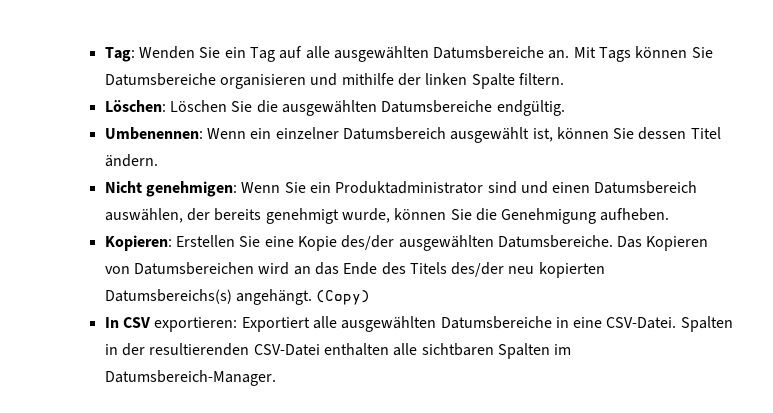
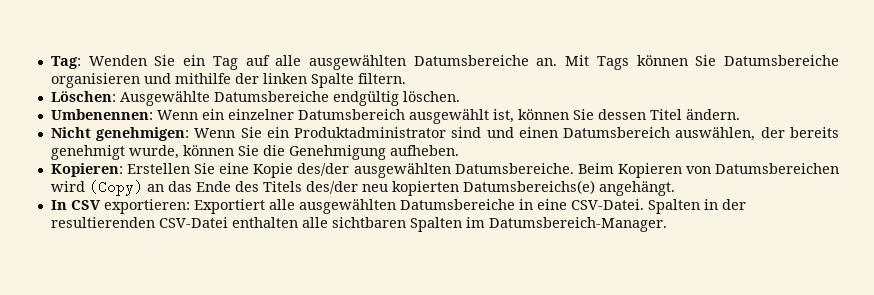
- Löschen: Löschen Sie die ausgewählten Datumsbereiche endgültig.
+ Löschen: Ausgewählte Datumsbereiche endgültig löschen.
- Das Kopieren von Datumsbereichen wird an das Ende des Titels des/der neu kopierten Datumsbereichs(s) angehängt. (Copy)
+ Beim Kopieren von Datumsbereichen wird (Copy) an das Ende des Titels des/der neu kopierten Datumsbereichs(e) angehängt.

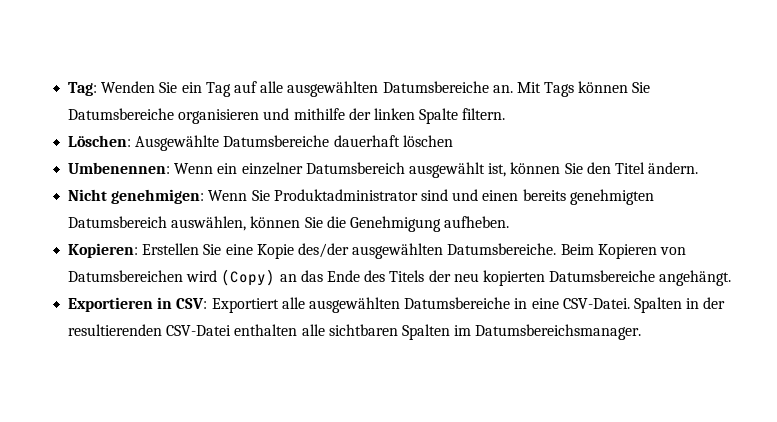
- Löschen: Ausgewählte Datumsbereiche endgültig löschen.
+ Löschen: Ausgewählte Datumsbereiche dauerhaft löschen
- Umbenennen: Wenn ein einzelner Datumsbereich ausgewählt ist, können Sie dessen Titel ändern.
+ Umbenennen: Wenn ein einzelner Datumsbereich ausgewählt ist, können Sie den Titel ändern.
- Nicht genehmigen: Wenn Sie ein Produktadministrator sind und einen Datumsbereich auswählen, der bereits genehmigt wurde, können Sie die Genehmigung aufheben.
+ Nicht genehmigen: Wenn Sie Produktadministrator sind und einen bereits genehmigten Datumsbereich auswählen, können Sie die Genehmigung aufheben.
- Beim Kopieren von Datumsbereichen wird (Copy) an das Ende des Titels des/der neu kopierten Datumsbereichs(e) angehängt.
+ Beim Kopieren von Datumsbereichen wird (Copy) an das Ende des Titels der neu kopierten Datumsbereiche angehängt.
- In CSV exportieren: Exportiert alle ausgewählten Datumsbereiche in eine CSV-Datei.
+ Exportieren in CSV: Exportiert alle ausgewählten Datumsbereiche in eine CSV-Datei.
- Spalten in der resultierenden CSV-Datei enthalten alle sichtbaren Spalten im Datumsbereich-Manager.
+ Spalten in der resultierenden CSV-Datei enthalten alle sichtbaren Spalten im Datumsbereichsmanager.

